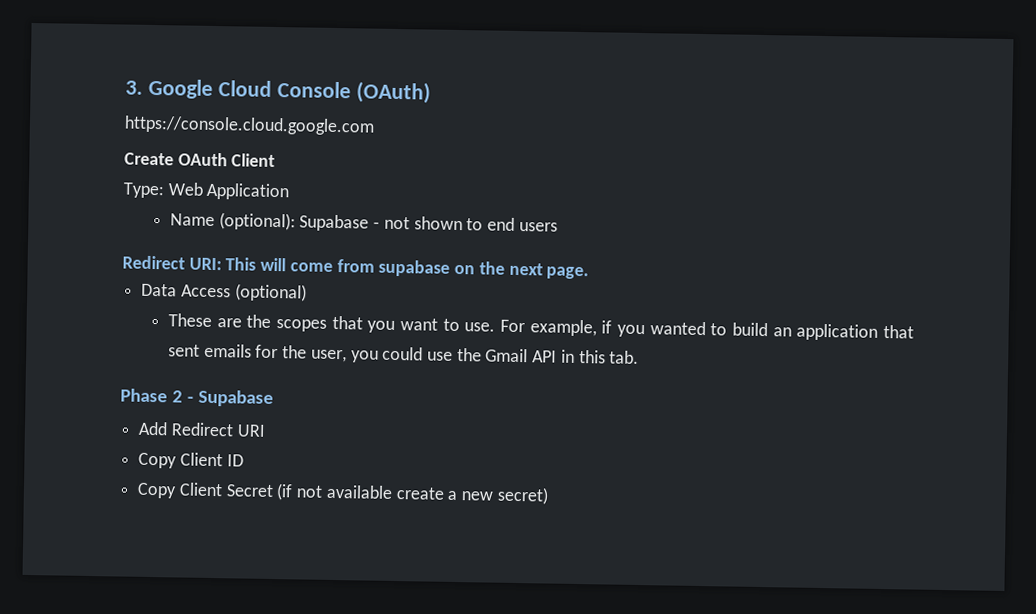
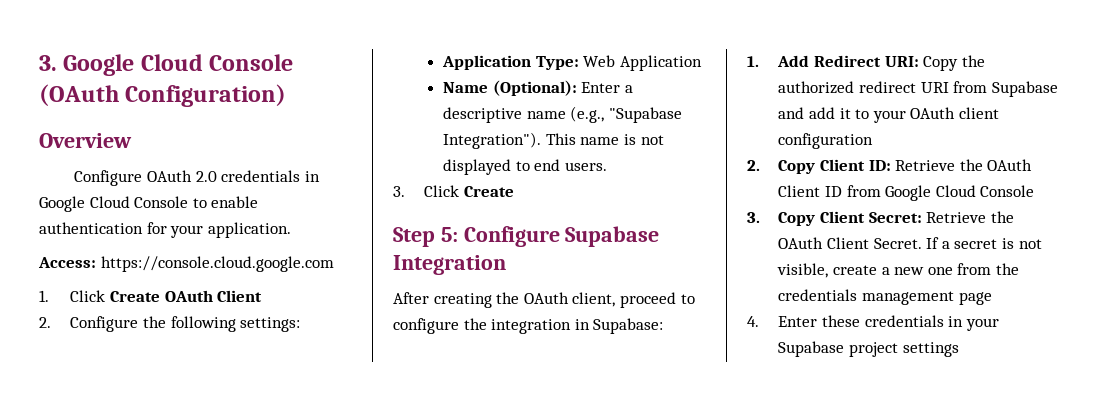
- 3. Google Cloud Console (OAuth)
- https://console.cloud.google.com
+ 3. Google Cloud Console (OAuth Configuration)
+ Overview
+ Configure OAuth 2.0 credentials in Google Cloud Console to enable authentication for your application.
+ Access: https://console.cloud.google.com
- Create OAuth Client
+ 1. Click Create OAuth Client
- Type: Web Application
- Name (optional): Supabase - not shown to end users
- Redirect URI: This will come from supabase on the next page.
- Data Access (optional)
- These are the scopes that you want to use. For example, if you wanted to build an application that sent emails for the user, you could use the Gmail API in this tab.
- Phase 2 - Supabase
- Add Redirect URI
- Copy Client ID
- Copy Client Secret (if not available create a new secret)
+ 2. Configure the following settings:
+ Application Type: Web Application
+ Name (Optional): Enter a descriptive name (e.g., "Supabase Integration"). This name is not displayed to end users.
+ 3. Click Create
+ Step 5: Configure Supabase Integration
+ After creating the OAuth client, proceed to configure the integration in Supabase:
+ 1. Add Redirect URI: Copy the authorized redirect URI from Supabase and add it to your OAuth client configuration
+ 2. Copy Client ID: Retrieve the OAuth Client ID from Google Cloud Console
+ 3. Copy Client Secret: Retrieve the OAuth Client Secret. If a secret is not visible, create a new one from the credentials management page
+ 4. Enter these credentials in your Supabase project settings

